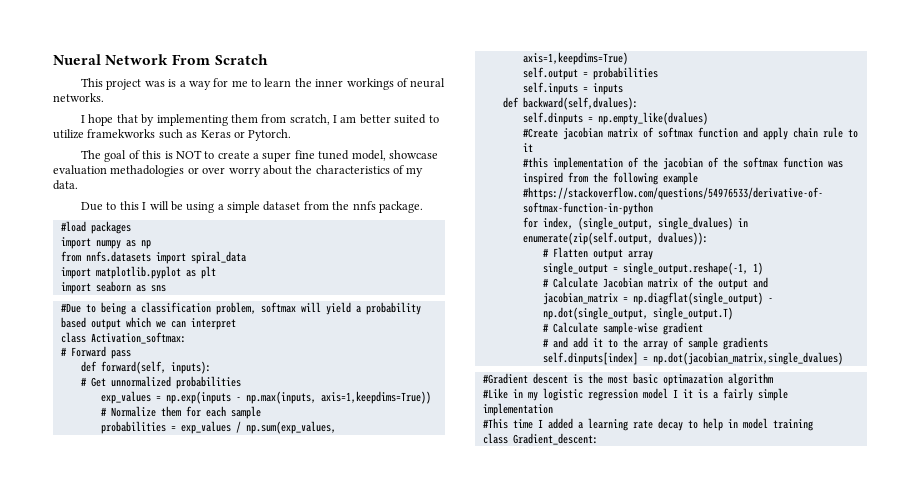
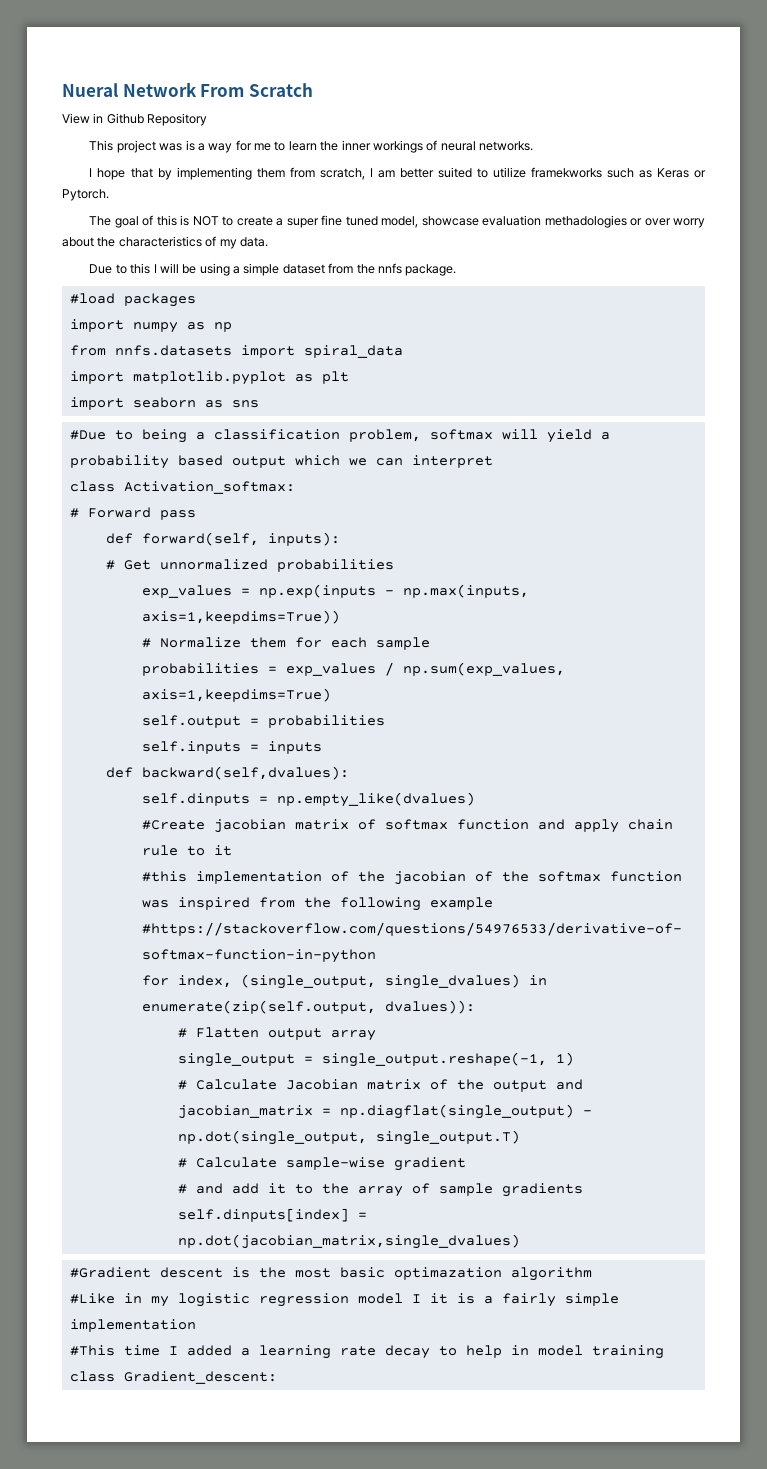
+ View in Github Repository

